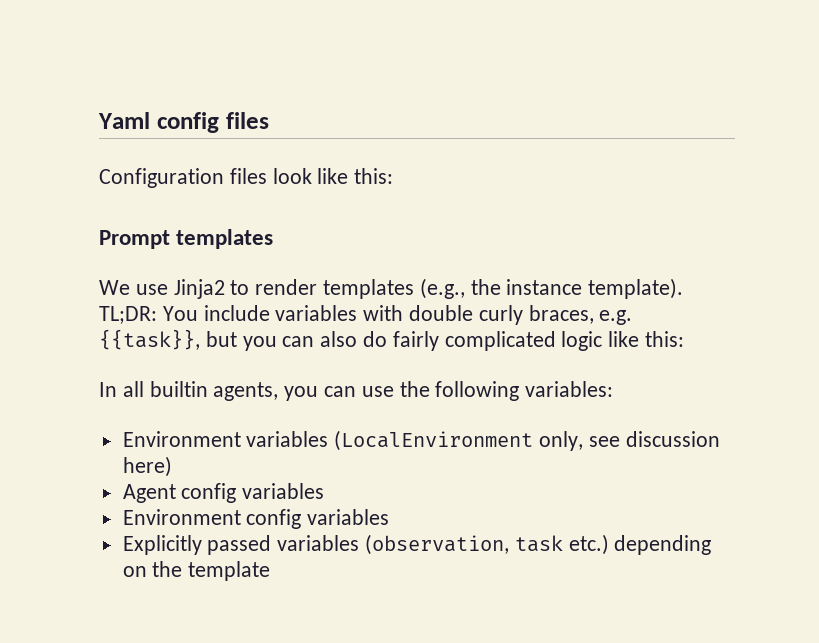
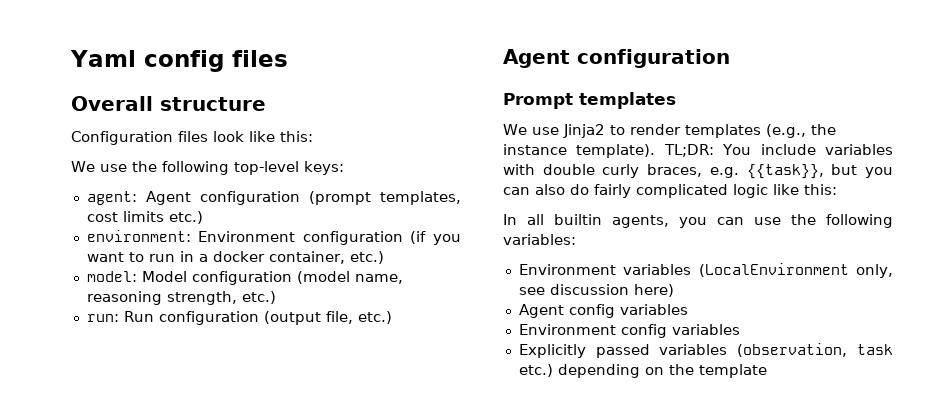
+ Overall structure
+ We use the following top-level keys:
+ agent: Agent configuration (prompt templates, cost limits etc.)
+ environment: Environment configuration (if you want to run in a docker container, etc.)
+ model: Model configuration (model name, reasoning strength, etc.)
+ run: Run configuration (output file, etc.)
+ Agent configuration

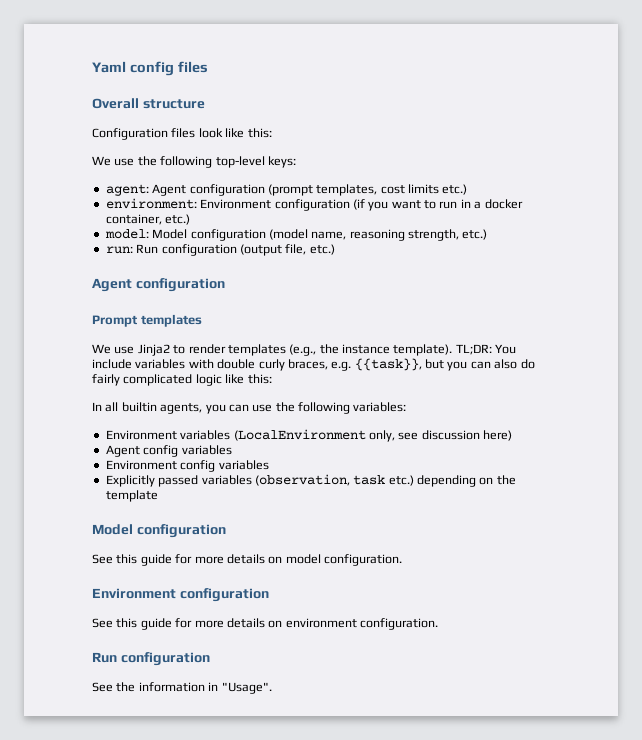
  Explicitly passed variables (observation, task etc.) depending on the template
+ Model configuration
+ See this guide for more details on model configuration.
+ Environment configuration
+ See this guide for more details on environment configuration.
+ Run configuration
+ See the information in "Usage".

